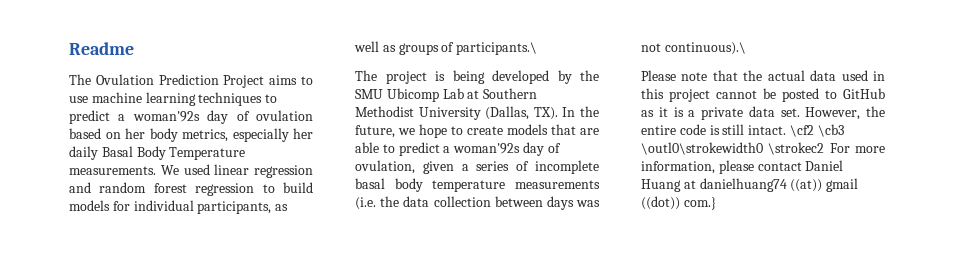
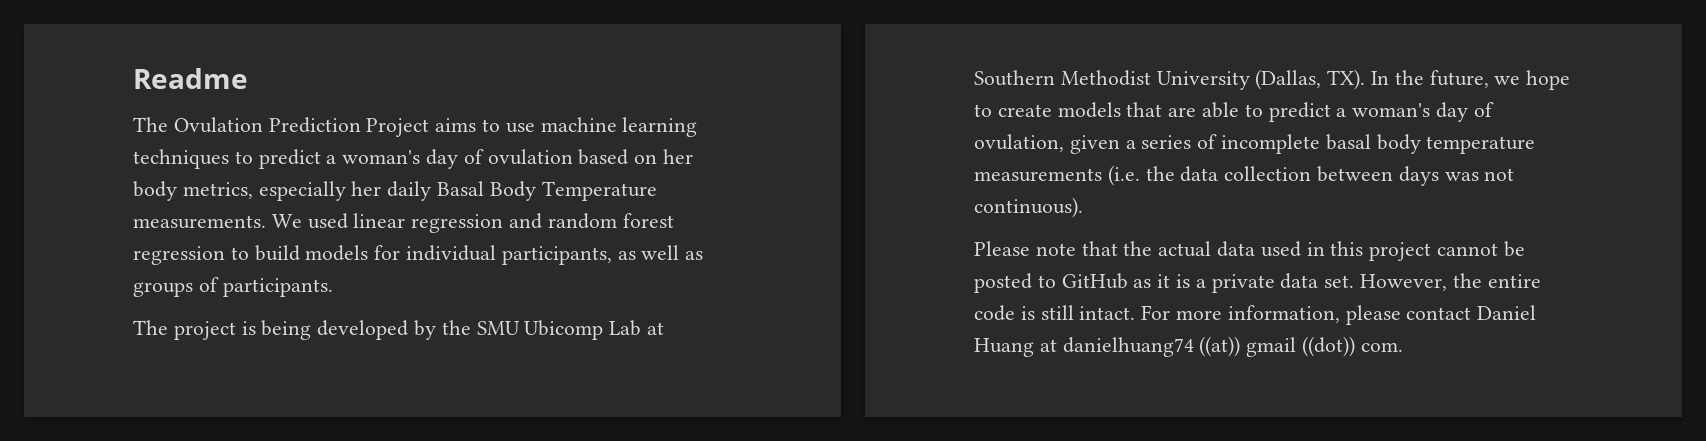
- The Ovulation Prediction Project aims to use machine learning techniques to predict a woman'92s day of ovulation based on her body metrics, especially her daily Basal Body Temperature measurements.
+ The Ovulation Prediction Project aims to use machine learning techniques to predict a woman's day of ovulation based on her body metrics, especially her daily Basal Body Temperature measurements.
- We used linear regression and random forest regression to build models for individual participants, as well as groups of participants.\
+ We used linear regression and random forest regression to build models for individual participants, as well as groups of participants.
- The project is being developed by the SMU Ubicomp Lab at Southern Methodist University (Dallas, TX). In the future, we hope to create models that are able to predict a woman'92s day of ovulation, given a series of incomplete basal body temperature measurements (i.e. the data collection between days was not continuous).\
+ The project is being developed by the SMU Ubicomp Lab at Southern Methodist University (Dallas, TX). In the future, we hope to create models that are able to predict a woman's day of ovulation, given a series of incomplete basal body temperature measurements (i.e. the data collection between days was not continuous).
- \cf2 \cb3 \outl0\strokewidth0 \strokec2 For more information, please contact Daniel Huang at danielhuang74 ((at)) gmail ((dot)) com.}
+ For more information, please contact Daniel Huang at danielhuang74 ((at)) gmail ((dot)) com.

